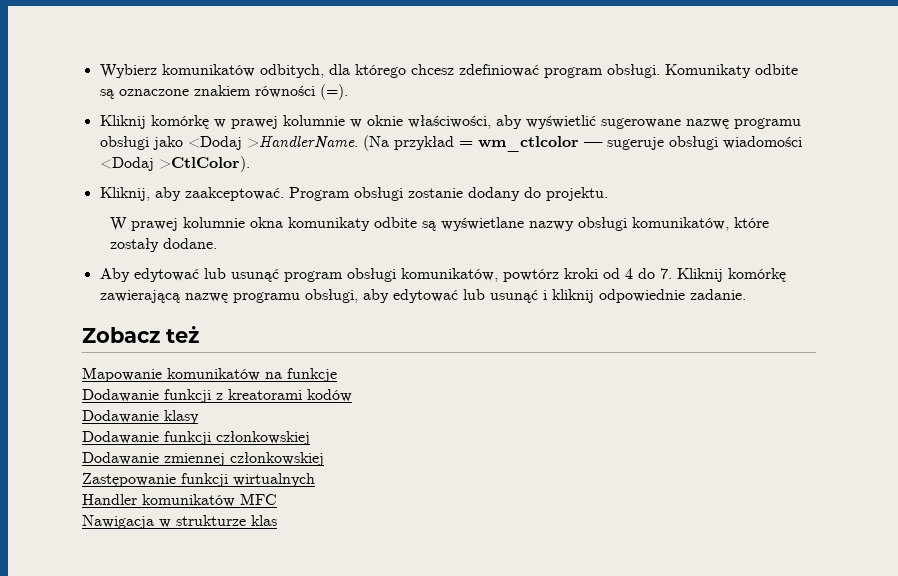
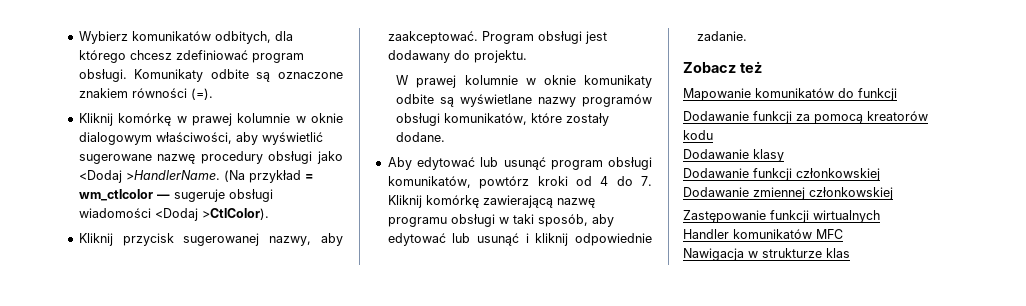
- Kliknij komórkę w prawej kolumnie w oknie właściwości, aby wyświetlić sugerowane nazwę programu obsługi jako <Dodaj >HandlerName.
+ Kliknij komórkę w prawej kolumnie w oknie dialogowym właściwości, aby wyświetlić sugerowane nazwę procedury obsługi jako <Dodaj >HandlerName.
- Kliknij, aby zaakceptować.
+ Kliknij przycisk sugerowanej nazwy, aby zaakceptować.
- Program obsługi zostanie dodany do projektu.
+ Program obsługi jest dodawany do projektu.
- W prawej kolumnie okna komunikaty odbite są wyświetlane nazwy obsługi komunikatów, które zostały dodane.
+ W prawej kolumnie w oknie komunikaty odbite są wyświetlane nazwy programów obsługi komunikatów, które zostały dodane.
- Aby edytować lub usunąć program obsługi komunikatów, powtórz kroki od 4 do 7. Kliknij komórkę zawierającą nazwę programu obsługi, aby edytować lub usunąć i kliknij odpowiednie zadanie.
+ Aby edytować lub usunąć program obsługi komunikatów, powtórz kroki od 4 do 7. Kliknij komórkę zawierającą nazwę programu obsługi w taki sposób, aby edytować lub usunąć i kliknij odpowiednie zadanie.
- Mapowanie komunikatów na funkcje
- Dodawanie funkcji z kreatorami kodów
+ Mapowanie komunikatów do funkcji
+ Dodawanie funkcji za pomocą kreatorów kodu

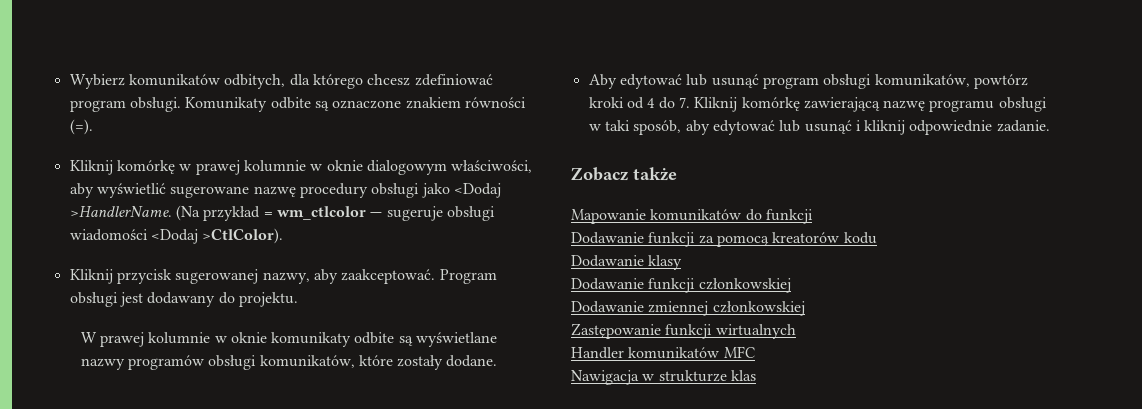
- Zobacz też
+ Zobacz także

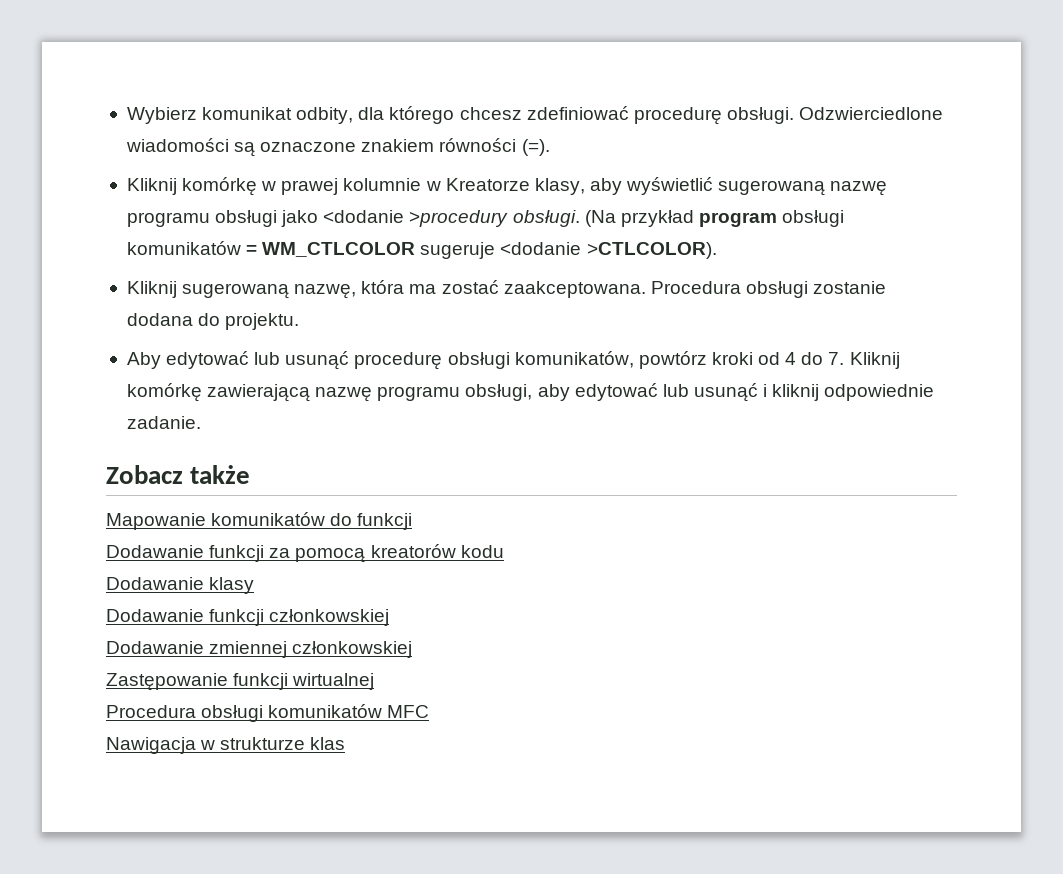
- Wybierz komunikatów odbitych, dla którego chcesz zdefiniować program obsługi. Komunikaty odbite są oznaczone znakiem równości (=).
+ Wybierz komunikat odbity, dla którego chcesz zdefiniować procedurę obsługi. Odzwierciedlone wiadomości są oznaczone znakiem równości (=).
- Kliknij komórkę w prawej kolumnie w oknie dialogowym właściwości, aby wyświetlić sugerowane nazwę procedury obsługi jako <Dodaj >HandlerName. (Na przykład = wm_ctlcolor — sugeruje obsługi wiadomości <Dodaj >CtlColor).
- Kliknij przycisk sugerowanej nazwy, aby zaakceptować. Program obsługi jest dodawany do projektu.
- W prawej kolumnie w oknie komunikaty odbite są wyświetlane nazwy programów obsługi komunikatów, które zostały dodane.
+ Kliknij komórkę w prawej kolumnie w Kreatorze klasy, aby wyświetlić sugerowaną nazwę programu obsługi jako <dodanie >procedury obsługi. (Na przykład program obsługi komunikatów = WM_CTLCOLOR sugeruje <dodanie >CTLCOLOR).
+ Kliknij sugerowaną nazwę, która ma zostać zaakceptowana. Procedura obsługi zostanie dodana do projektu.
- Aby edytować lub usunąć program obsługi komunikatów, powtórz kroki od 4 do 7. Kliknij komórkę zawierającą nazwę programu obsługi w taki sposób, aby edytować lub usunąć i kliknij odpowiednie zadanie.
+ Aby edytować lub usunąć procedurę obsługi komunikatów, powtórz kroki od 4 do 7. Kliknij komórkę zawierającą nazwę programu obsługi, aby edytować lub usunąć i kliknij odpowiednie zadanie.
- Zastępowanie funkcji wirtualnych
- Handler komunikatów MFC
+ Zastępowanie funkcji wirtualnej
+ Procedura obsługi komunikatów MFC

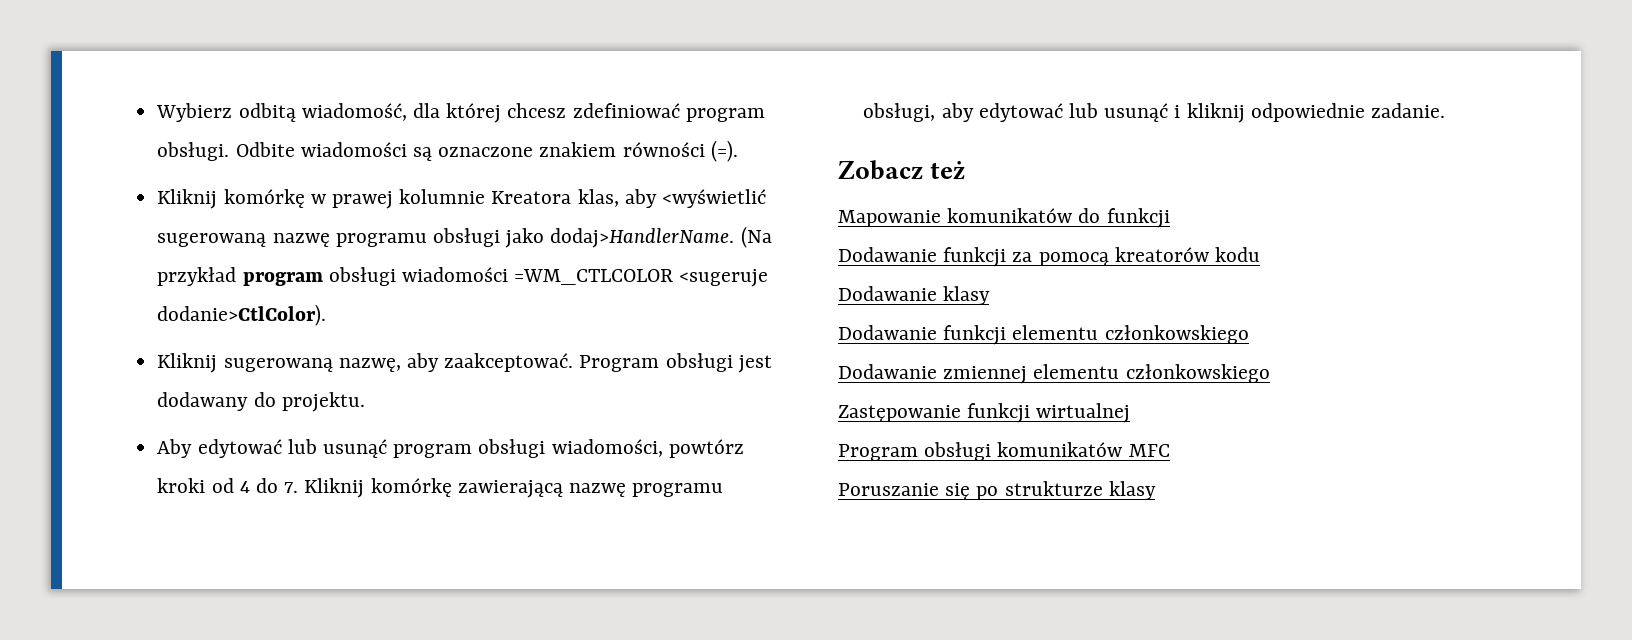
- Wybierz komunikat odbity, dla którego chcesz zdefiniować procedurę obsługi. Odzwierciedlone wiadomości są oznaczone znakiem równości (=).
+ Wybierz odbitą wiadomość, dla której chcesz zdefiniować program obsługi. Odbite wiadomości są oznaczone znakiem równości (=).
- Kliknij komórkę w prawej kolumnie w Kreatorze klasy, aby wyświetlić sugerowaną nazwę programu obsługi jako <dodanie >procedury obsługi.
+ Kliknij komórkę w prawej kolumnie Kreatora klas, aby <wyświetlić sugerowaną nazwę programu obsługi jako dodaj>HandlerName.
- (Na przykład program obsługi komunikatów = WM_CTLCOLOR sugeruje <dodanie >CTLCOLOR).
- Kliknij sugerowaną nazwę, która ma zostać zaakceptowana. Procedura obsługi zostanie dodana do projektu.
+ (Na przykład program obsługi wiadomości =WM_CTLCOLOR <sugeruje dodanie>CtlColor).
+ Kliknij sugerowaną nazwę, aby zaakceptować. Program obsługi jest dodawany do projektu.
- Aby edytować lub usunąć procedurę obsługi komunikatów, powtórz kroki od 4 do 7. Kliknij komórkę zawierającą nazwę programu obsługi, aby edytować lub usunąć i kliknij odpowiednie zadanie.
+ Aby edytować lub usunąć program obsługi wiadomości, powtórz kroki od 4 do 7. Kliknij komórkę zawierającą nazwę programu obsługi, aby edytować lub usunąć i kliknij odpowiednie zadanie.
- Zobacz także
+ Zobacz też
- Dodawanie funkcji członkowskiej
+ Dodawanie funkcji elementu członkowskiego
- Dodawanie zmiennej członkowskiej
+ Dodawanie zmiennej elementu członkowskiego
- Procedura obsługi komunikatów MFC
+ Program obsługi komunikatów MFC
- Nawigacja w strukturze klas
+ Poruszanie się po strukturze klasy

